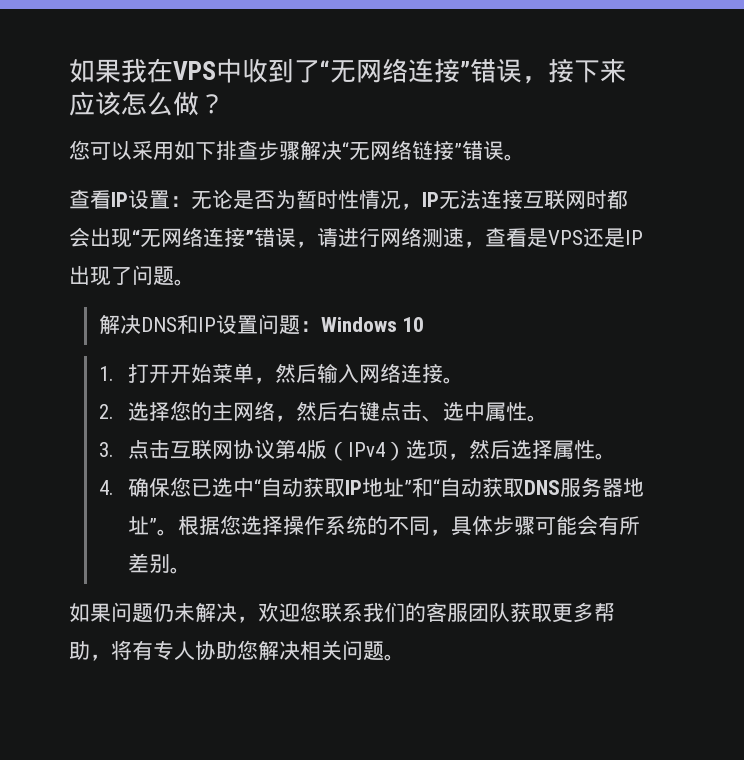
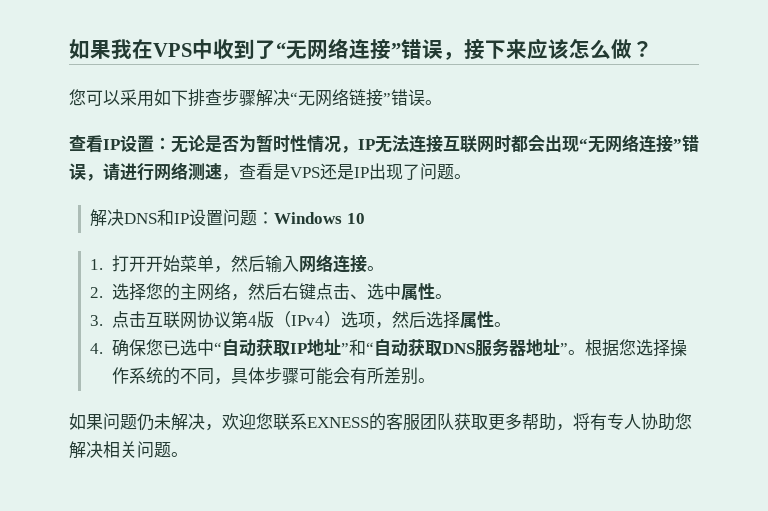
- 如果问题仍未解决，欢迎您联系我们的客服团队获取更多帮助，将有专人协助您解决相关问题。
+ 如果问题仍未解决，欢迎您联系EXNESS的客服团队获取更多帮助，将有专人协助您解决相关问题。

